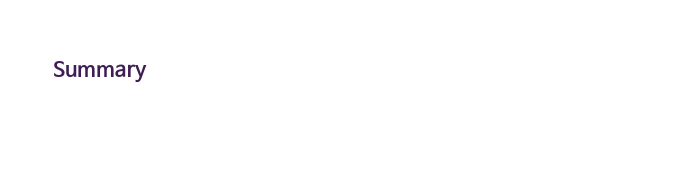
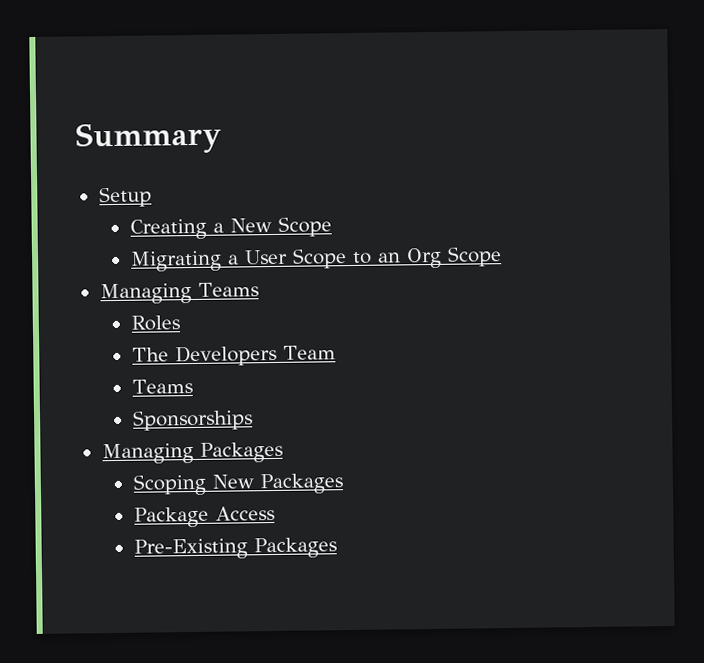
+ Setup
+ Creating a New Scope
+ Migrating a User Scope to an Org Scope
+ Managing Teams
+ Roles
+ The Developers Team
+ Teams
+ Sponsorships
+ Managing Packages
+ Scoping New Packages
+ Package Access
+ Pre-Existing Packages

